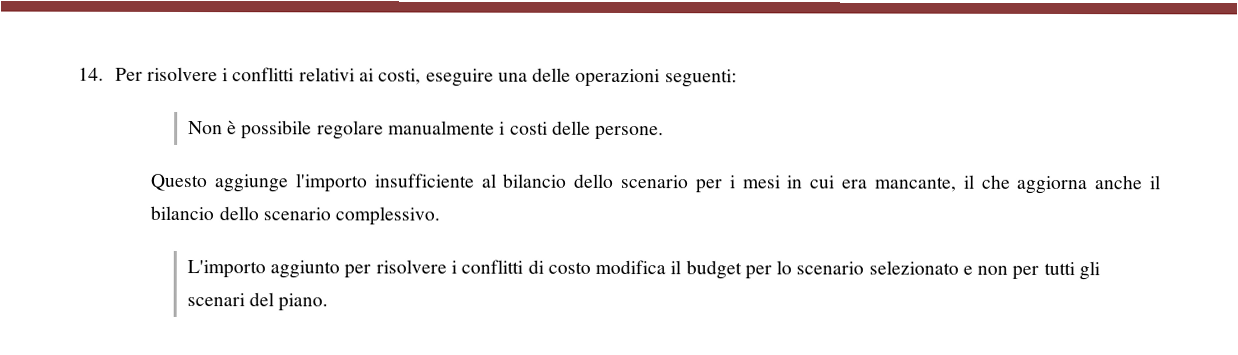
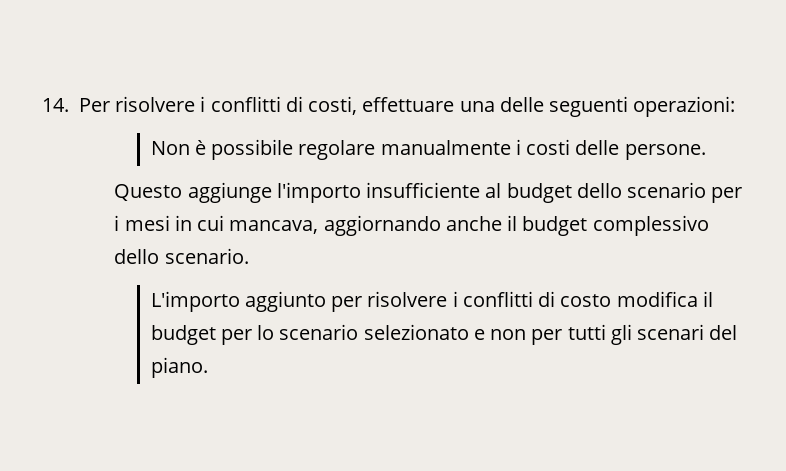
- 14. Per risolvere i conflitti relativi ai costi, eseguire una delle operazioni seguenti:
+ 14. Per risolvere i conflitti di costi, effettuare una delle seguenti operazioni:
- Questo aggiunge l'importo insufficiente al bilancio dello scenario per i mesi in cui era mancante, il che aggiorna anche il bilancio dello scenario complessivo.
+ Questo aggiunge l'importo insufficiente al budget dello scenario per i mesi in cui mancava, aggiornando anche il budget complessivo dello scenario.

